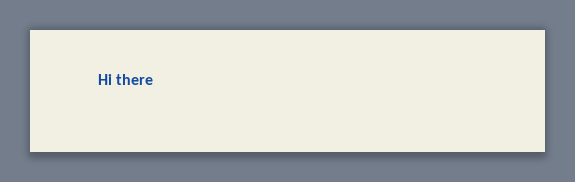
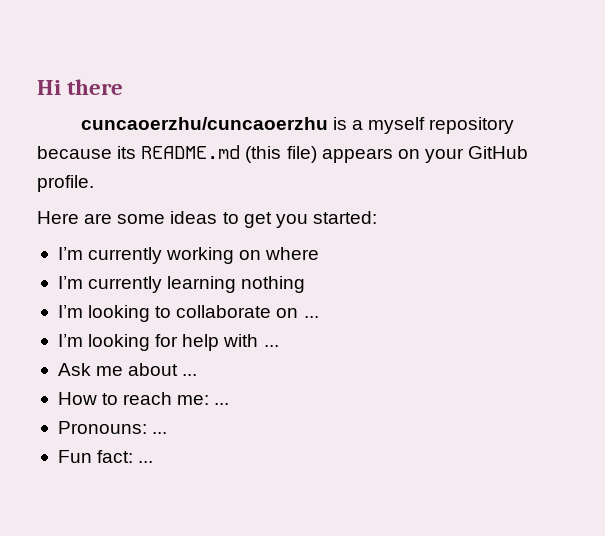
+ cuncaoerzhu/cuncaoerzhu is a myself repository because its README.md (this file) appears on your GitHub profile.
+ Here are some ideas to get you started:
+ I’m currently working on where
+ I’m currently learning nothing
+ I’m looking to collaborate on ...
+ I’m looking for help with ...
+ Ask me about ...
+ How to reach me: ...
+ Pronouns: ...
+ Fun fact: ...

